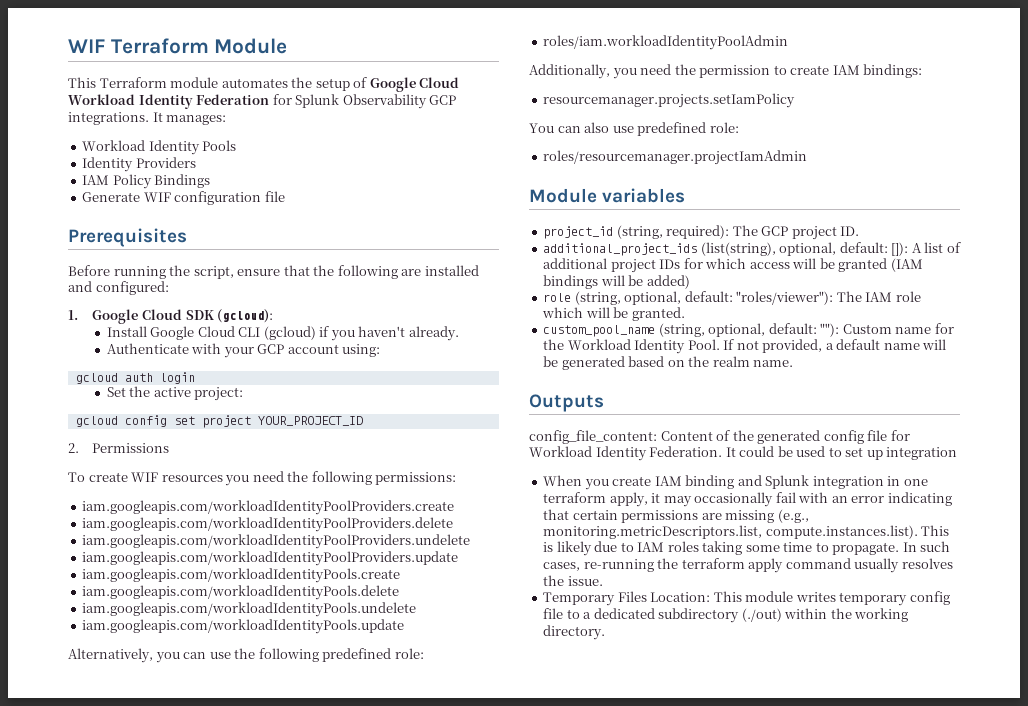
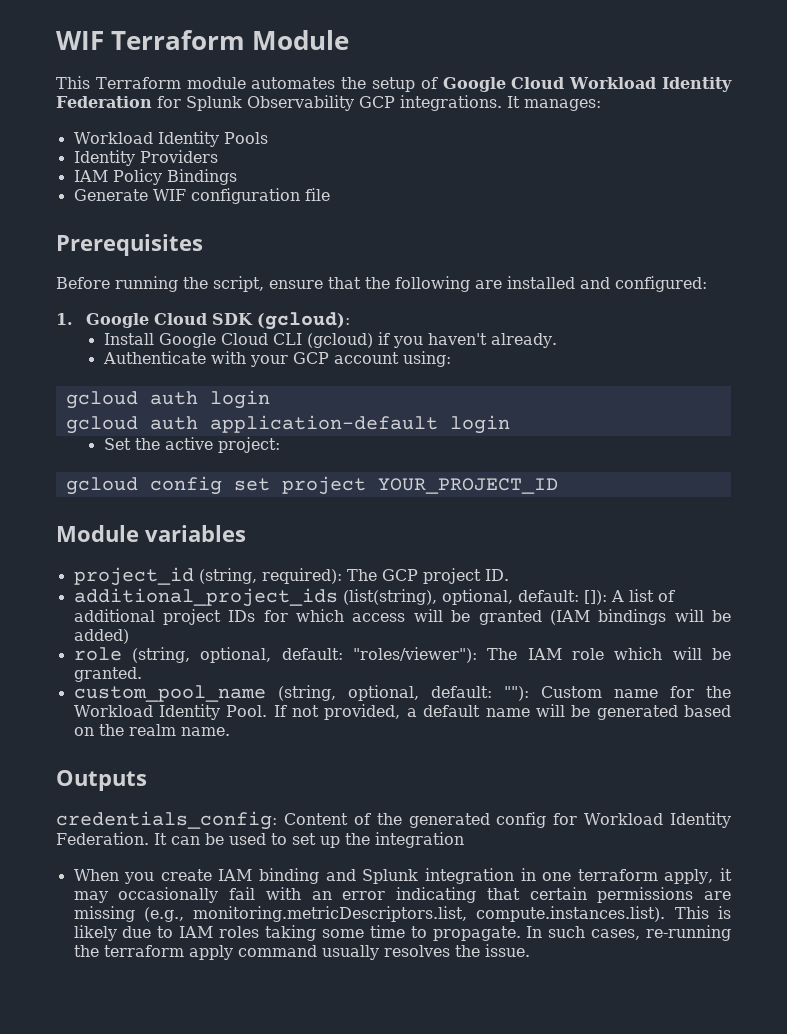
+ gcloud auth application-default login
- 2. Permissions
- To create WIF resources you need the following permissions:
- iam.googleapis.com/workloadIdentityPoolProviders.create
- iam.googleapis.com/workloadIdentityPoolProviders.delete
- iam.googleapis.com/workloadIdentityPoolProviders.undelete
- iam.googleapis.com/workloadIdentityPoolProviders.update
- iam.googleapis.com/workloadIdentityPools.create
- iam.googleapis.com/workloadIdentityPools.delete
- iam.googleapis.com/workloadIdentityPools.undelete
- iam.googleapis.com/workloadIdentityPools.update
- Alternatively, you can use the following predefined role:
- roles/iam.workloadIdentityPoolAdmin
- Additionally, you need the permission to create IAM bindings:
- resourcemanager.projects.setIamPolicy
- You can also use predefined role:
- roles/resourcemanager.projectIamAdmin
- config_file_content: Content of the generated config file for Workload Identity Federation.
+ credentials_config: Content of the generated config for Workload Identity Federation.
- It could be used to set up integration
+ It can be used to set up the integration
- Temporary Files Location: This module writes temporary config file to a dedicated subdirectory (./out) within the working directory.

